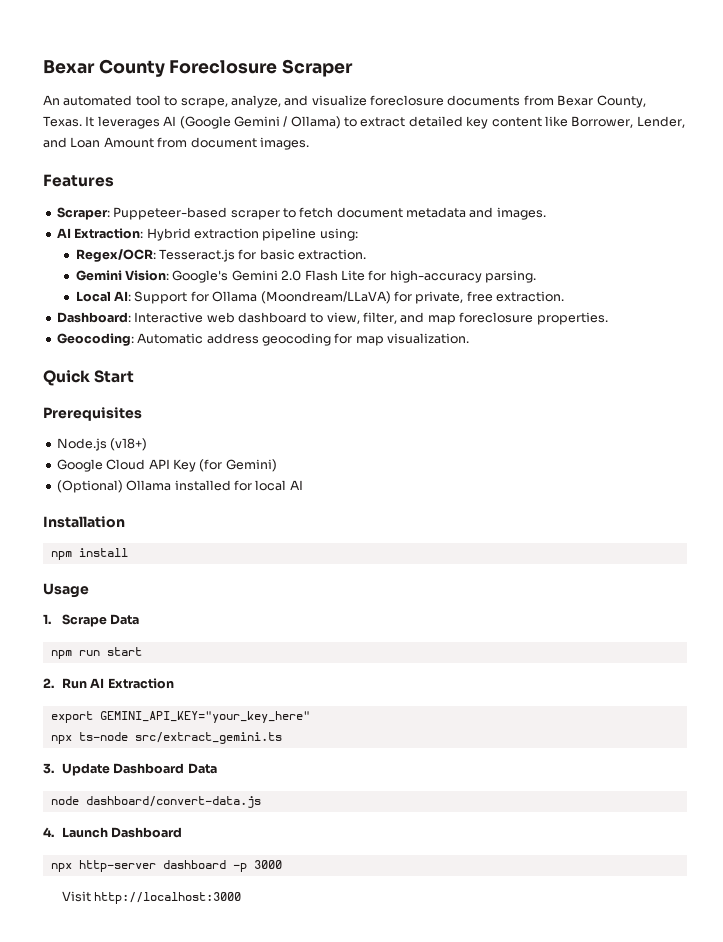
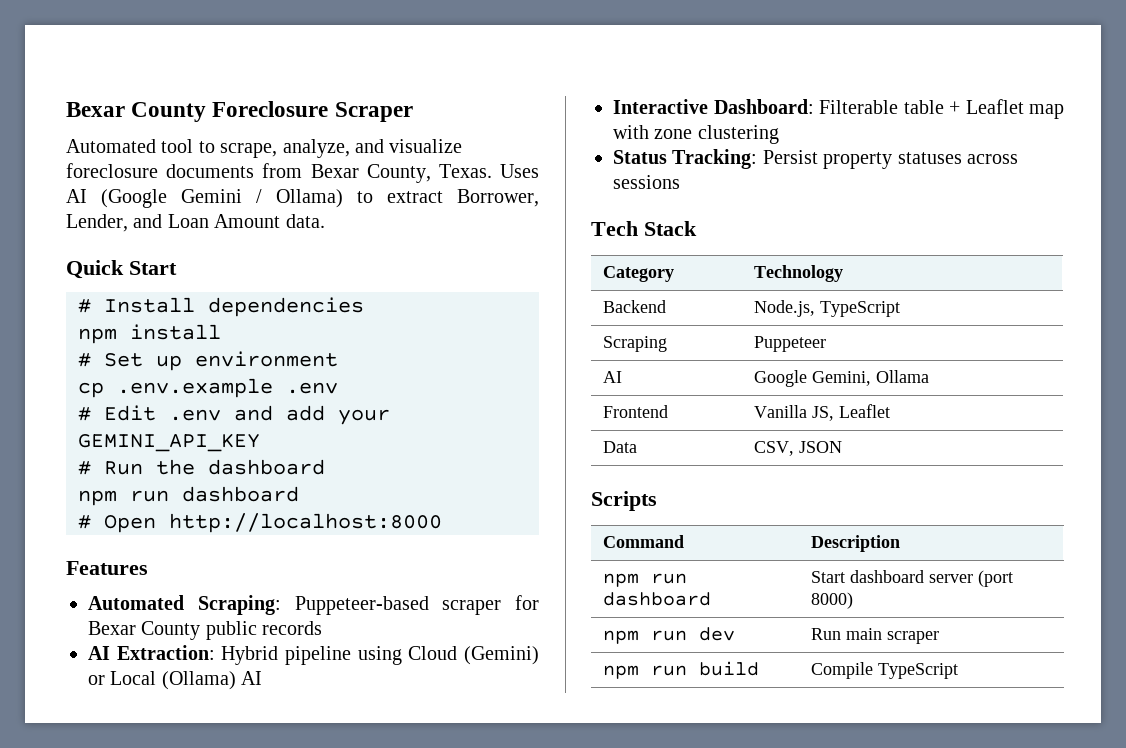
- An automated tool to scrape, analyze, and visualize foreclosure documents from Bexar County, Texas.
+ Automated tool to scrape, analyze, and visualize foreclosure documents from Bexar County, Texas.
- It leverages AI (Google Gemini / Ollama) to extract detailed key content like Borrower, Lender, and Loan Amount from document images.
+ Uses AI (Google Gemini / Ollama) to extract Borrower, Lender, and Loan Amount data.
+ Quick Start
+ # Install dependencies
+ npm install
+ # Set up environment
+ cp .env.example .env
+ # Edit .env and add your GEMINI_API_KEY
+ # Run the dashboard
+ npm run dashboard
+ # Open http://localhost:8000
  Features
- Scraper: Puppeteer-based scraper to fetch document metadata and images.
- AI Extraction: Hybrid extraction pipeline using:
- Regex/OCR: Tesseract.js for basic extraction.
- Gemini Vision: Google's Gemini 2.0 Flash Lite for high-accuracy parsing.
- Local AI: Support for Ollama (Moondream/LLaVA) for private, free extraction.
- Dashboard: Interactive web dashboard to view, filter, and map foreclosure properties.
- Geocoding: Automatic address geocoding for map visualization.
- Quick Start
- Prerequisites
- Node.js (v18+)
- Google Cloud API Key (for Gemini)
- (Optional) Ollama installed for local AI
- Installation
- npm install
- Usage
- 1. Scrape Data
- npm run start
- 2. Run AI Extraction
- export GEMINI_API_KEY="your_key_here"
- npx ts-node src/extract_gemini.ts
- 3. Update Dashboard Data
- node dashboard/convert-data.js
- 4. Launch Dashboard
- npx http-server dashboard -p 3000
- Visit http://localhost:3000
+ Automated Scraping: Puppeteer-based scraper for Bexar County public records
+ AI Extraction: Hybrid pipeline using Cloud (Gemini) or Local (Ollama) AI
+ Interactive Dashboard: Filterable table + Leaflet map with zone clustering
+ Status Tracking: Persist property statuses across sessions
+ Tech Stack
+ Category | Technology
+ Backend | Node.js, TypeScript
+ Scraping | Puppeteer
+ AI | Google Gemini, Ollama
+ Frontend | Vanilla JS, Leaflet
+ Data | CSV, JSON
+ Scripts
+ Command | Description
+ npm run dashboard | Start dashboard server (port 8000)
+ npm run dev | Run main scraper
+ npm run build | Compile TypeScript

